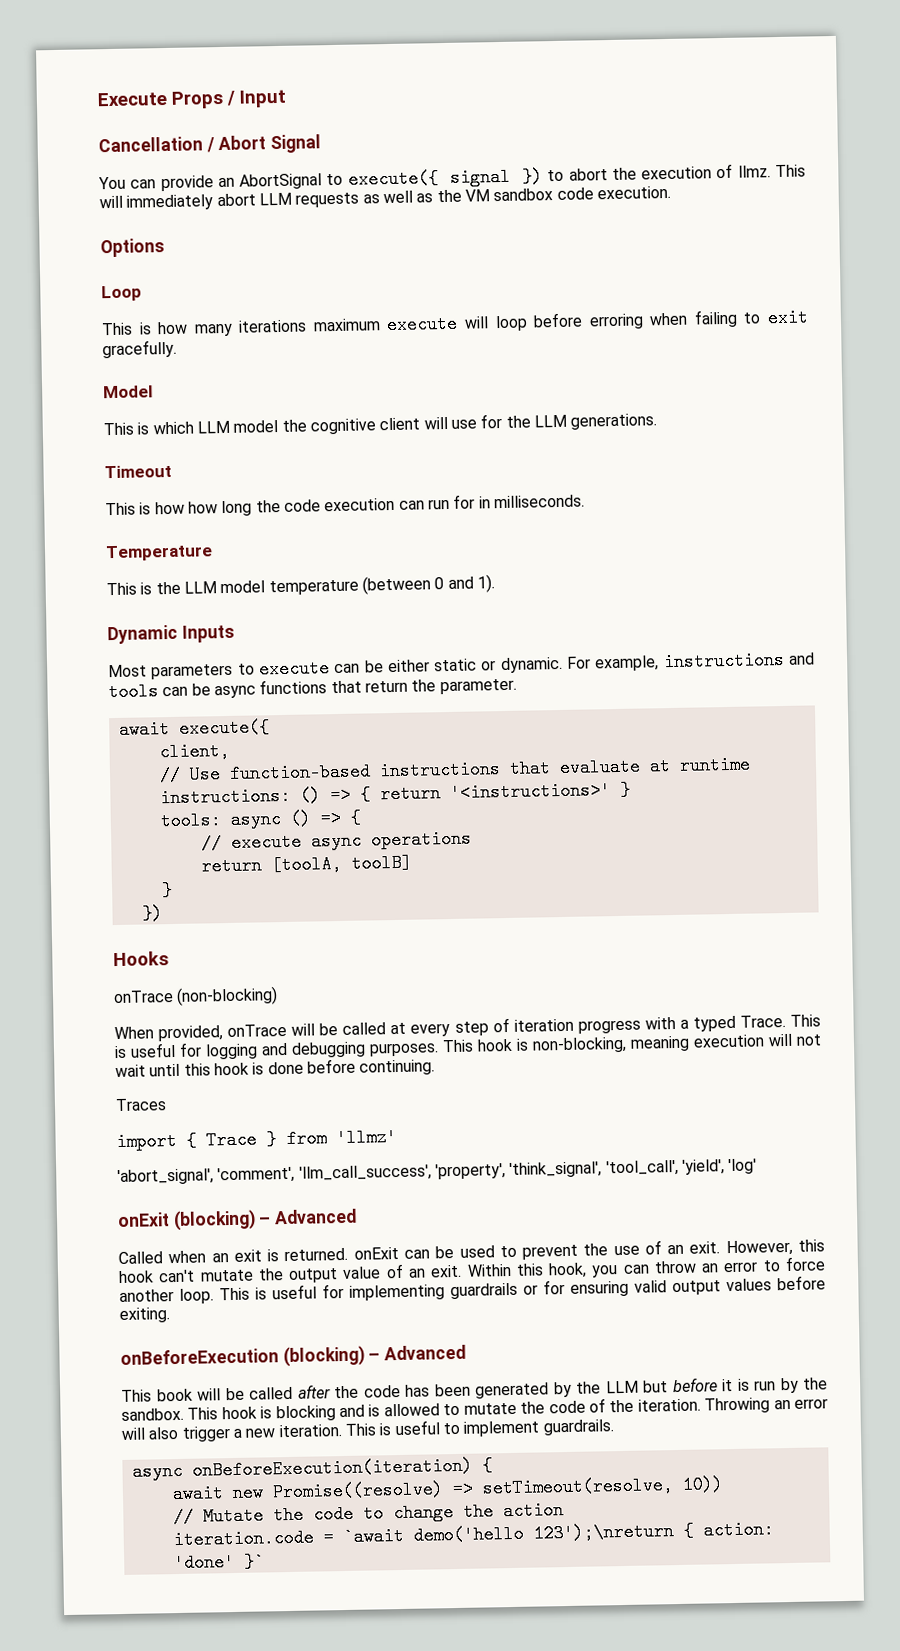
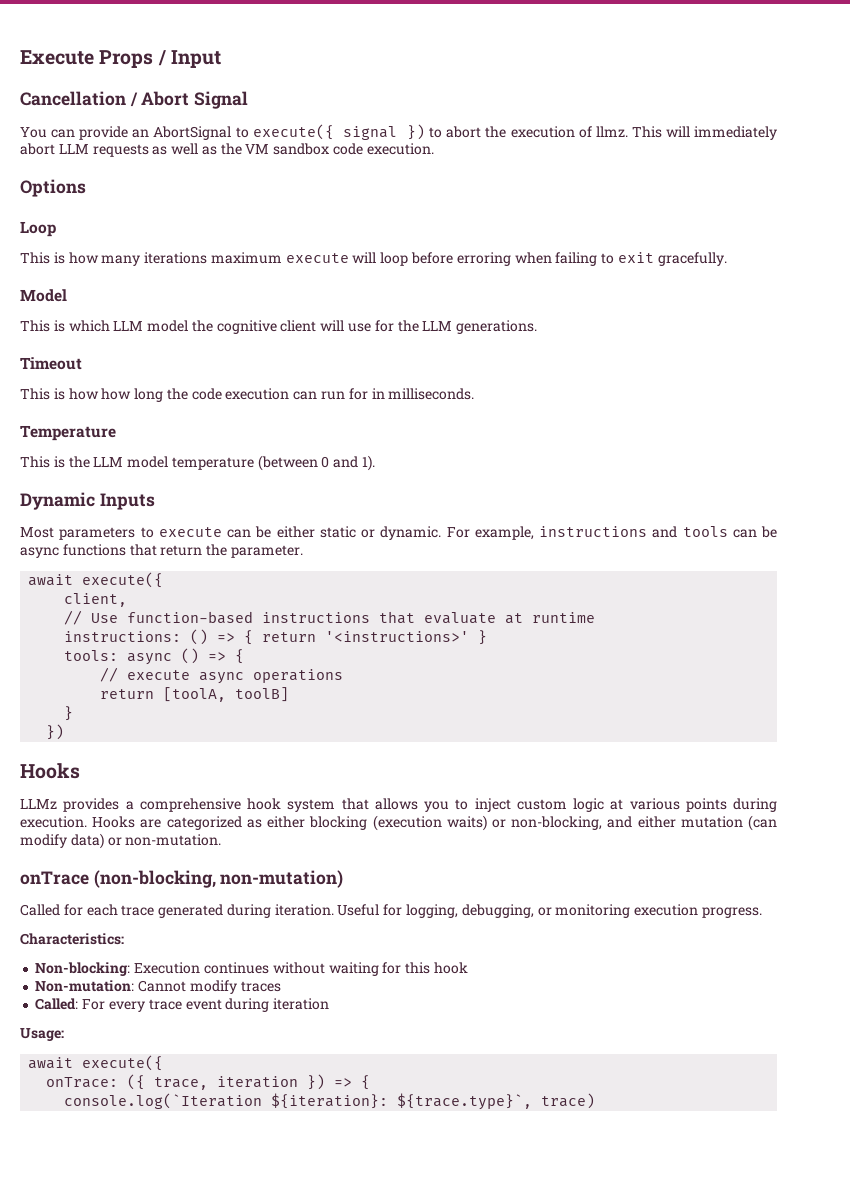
- onTrace (non-blocking)
- When provided, onTrace will be called at every step of iteration progress with a typed Trace. This is useful for logging and debugging purposes. This hook is non-blocking, meaning execution will not wait until this hook is done before continuing.
- Traces
- import { Trace } from 'llmz'
- 'abort_signal', 'comment', 'llm_call_success', 'property', 'think_signal', 'tool_call', 'yield', 'log'
- onExit (blocking) – Advanced
- Called when an exit is returned. onExit can be used to prevent the use of an exit. However, this hook can't mutate the output value of an exit. Within this hook, you can throw an error to force another loop. This is useful for implementing guardrails or for ensuring valid output values before exiting.
- onBeforeExecution (blocking) – Advanced
- This book will be called after the code has been generated by the LLM but before it is run by the sandbox. This hook is blocking and is allowed to mutate the code of the iteration. Throwing an error will also trigger a new iteration. This is useful to implement guardrails.
- async onBeforeExecution(iteration) {
- await new Promise((resolve) => setTimeout(resolve, 10))
- // Mutate the code to change the action
- iteration.code = `await demo('hello 123');\nreturn { action: 'done' }`
+ LLMz provides a comprehensive hook system that allows you to inject custom logic at various points during execution. Hooks are categorized as either blocking (execution waits) or non-blocking, and either mutation (can modify data) or non-mutation.
+ onTrace (non-blocking, non-mutation)
+ Called for each trace generated during iteration. Useful for logging, debugging, or monitoring execution progress.
+ Characteristics:
+ Non-blocking: Execution continues without waiting for this hook
+ Non-mutation: Cannot modify traces
+ Called: For every trace event during iteration
+ Usage:
+ await execute({
+ onTrace: ({ trace, iteration }) => {
+ console.log(`Iteration ${iteration}: ${trace.type}`, trace)

